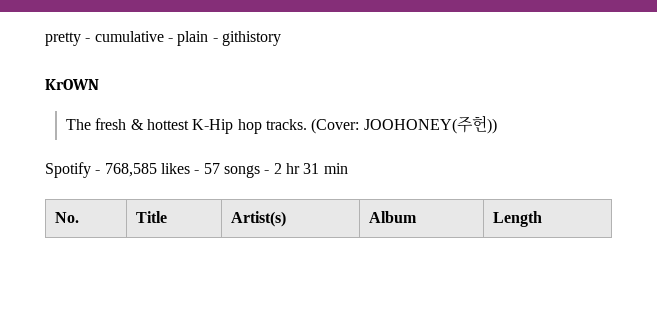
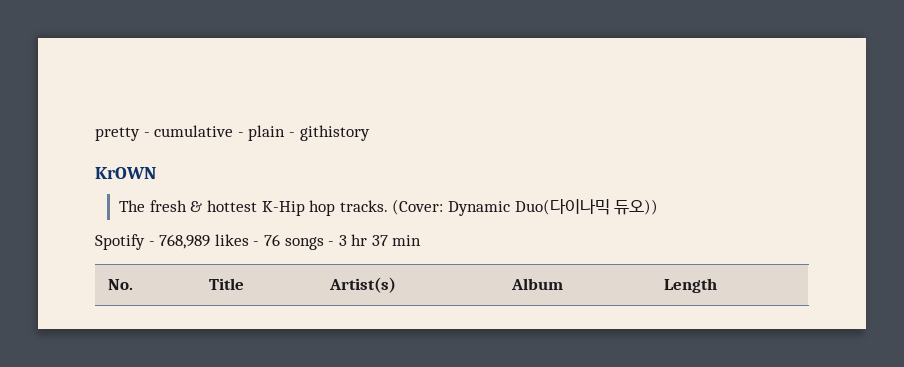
- (Cover: JOOHONEY(주헌))
+ (Cover: Dynamic Duo(다이나믹 듀오))
- Spotify - 768,585 likes - 57 songs - 2 hr 31 min
+ Spotify - 768,989 likes - 76 songs - 3 hr 37 min

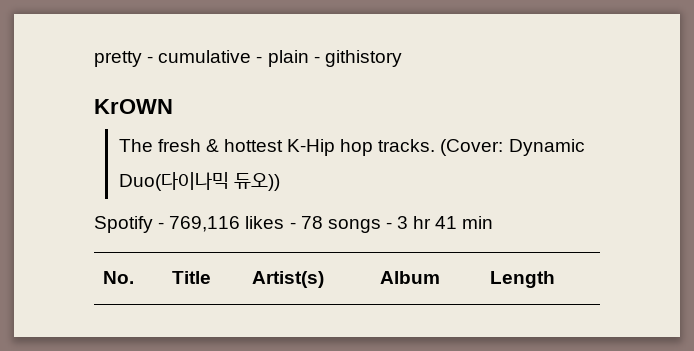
- Spotify - 768,989 likes - 76 songs - 3 hr 37 min
+ Spotify - 769,116 likes - 78 songs - 3 hr 41 min

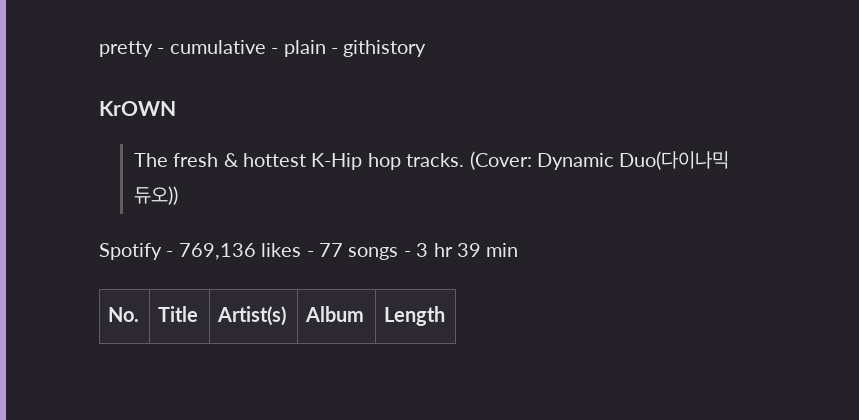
- Spotify - 769,116 likes - 78 songs - 3 hr 41 min
+ Spotify - 769,136 likes - 77 songs - 3 hr 39 min

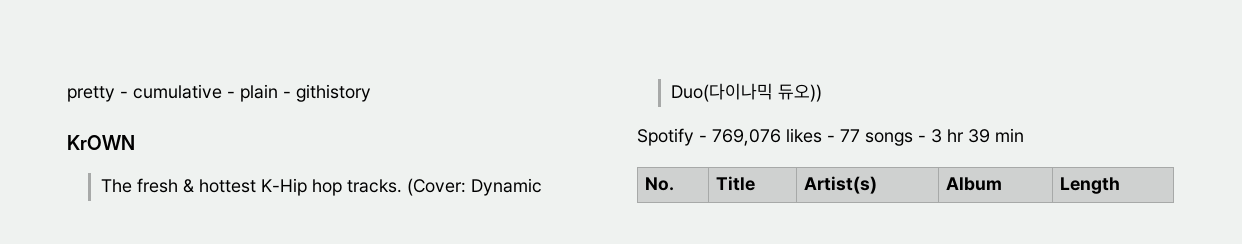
- Spotify - 769,136 likes - 77 songs - 3 hr 39 min
+ Spotify - 769,076 likes - 77 songs - 3 hr 39 min

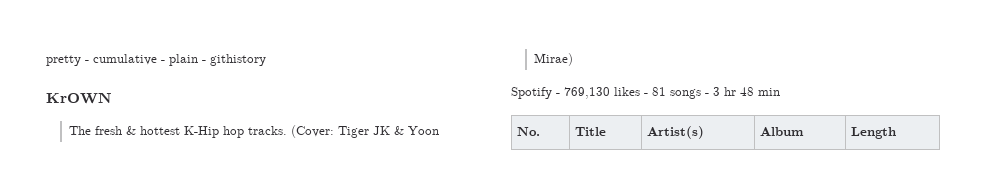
- (Cover: Dynamic Duo(다이나믹 듀오))
+ (Cover: Tiger JK & Yoon Mirae)
- Spotify - 769,076 likes - 77 songs - 3 hr 39 min
+ Spotify - 769,130 likes - 81 songs - 3 hr 48 min

